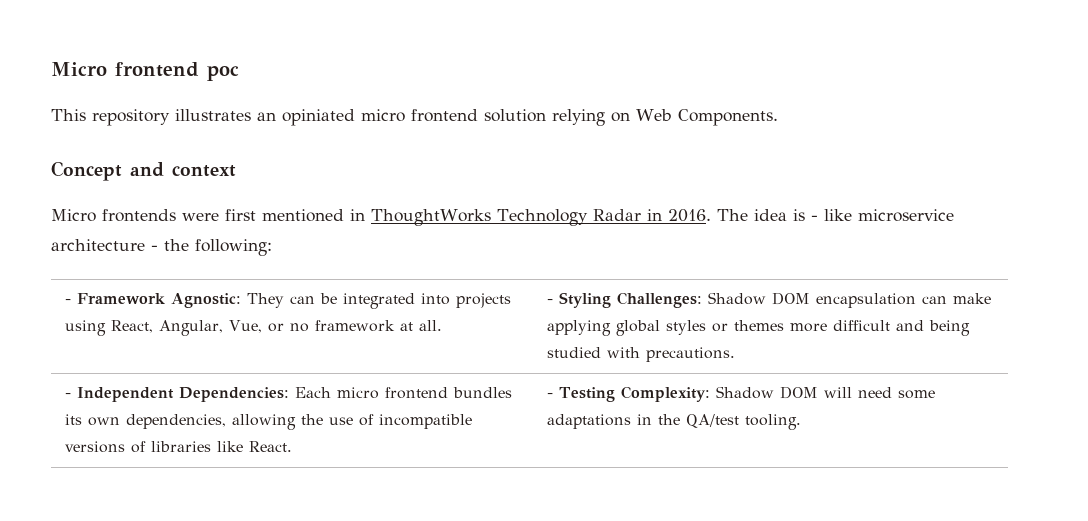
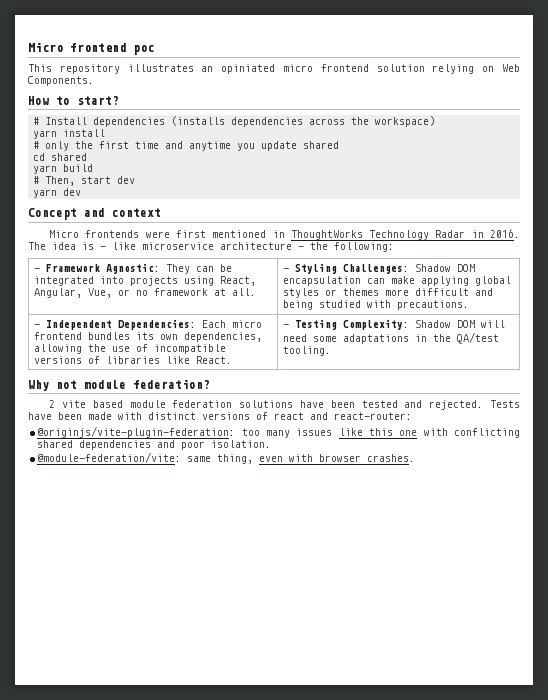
+ How to start?
+ # Install dependencies (installs dependencies across the workspace)
+ yarn install
+ # only the first time and anytime you update shared
+ cd shared
+ yarn build
+ # Then, start dev
+ yarn dev
+ Why not module federation?
+ 2 vite based module federation solutions have been tested and rejected. Tests have been made with distinct versions of react and react-router:
+ @originjs/vite-plugin-federation: too many issues like this one with conflicting shared dependencies and poor isolation.
+ @module-federation/vite: same thing, even with browser crashes.

